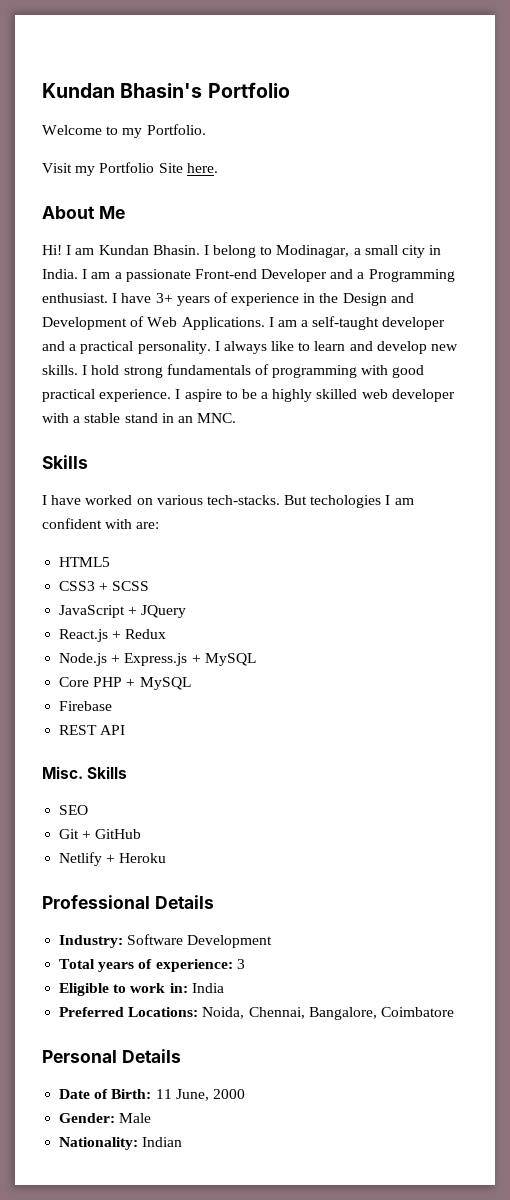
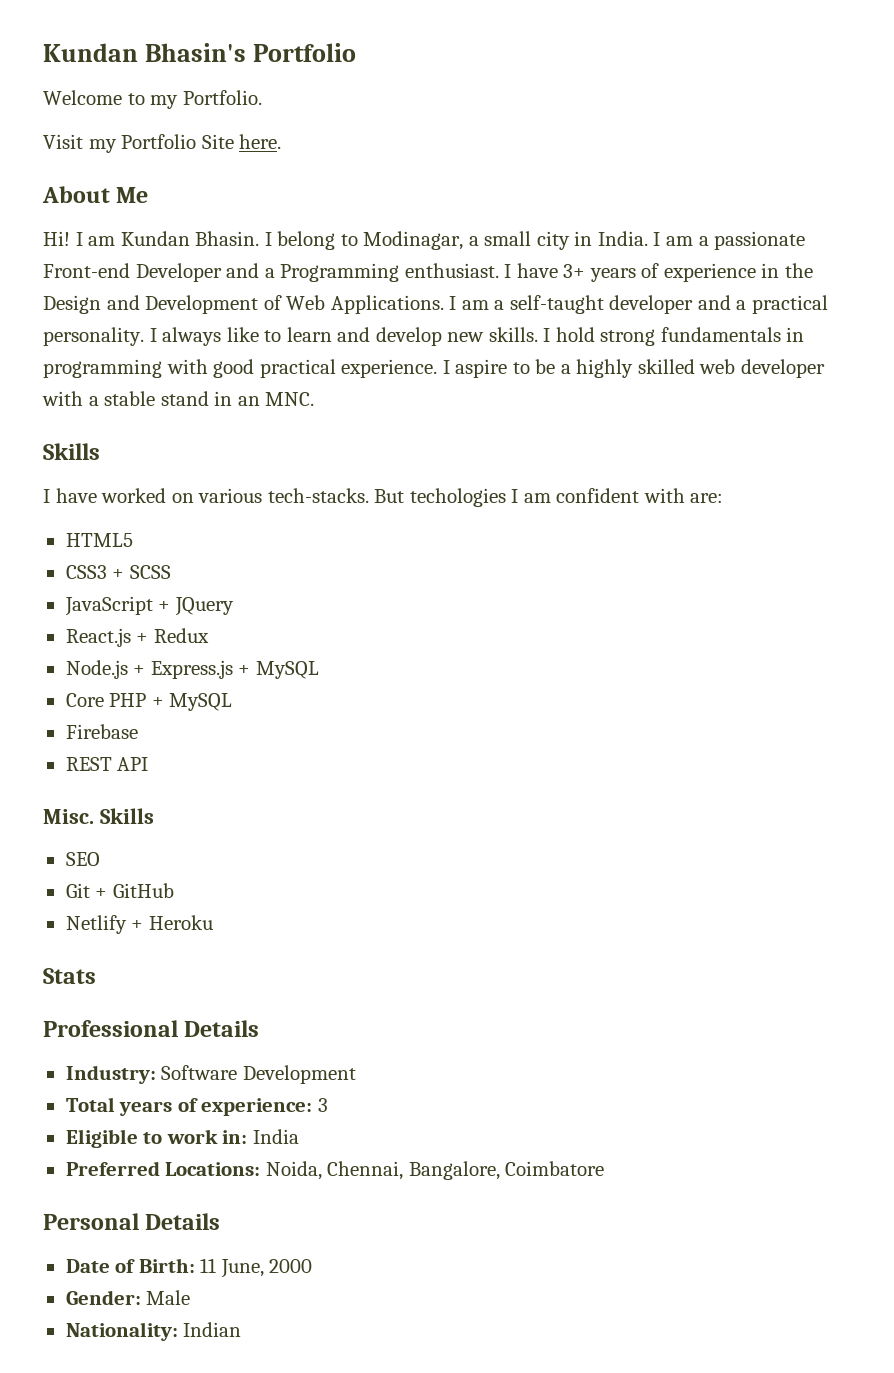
- I hold strong fundamentals of programming with good practical experience.
+ I hold strong fundamentals in programming with good practical experience.
+ Stats

